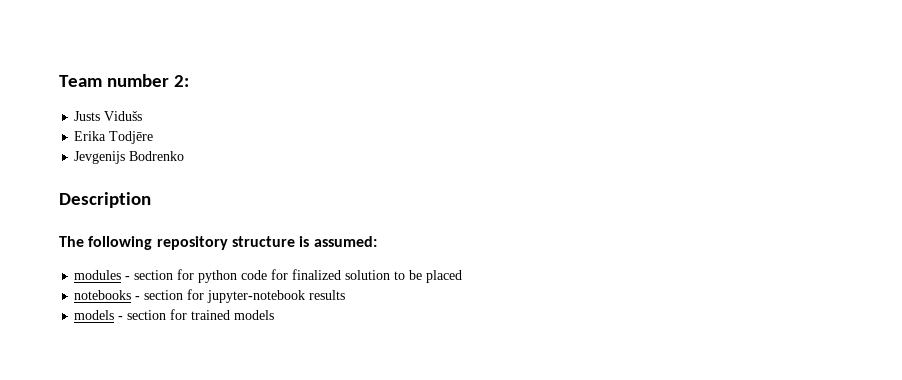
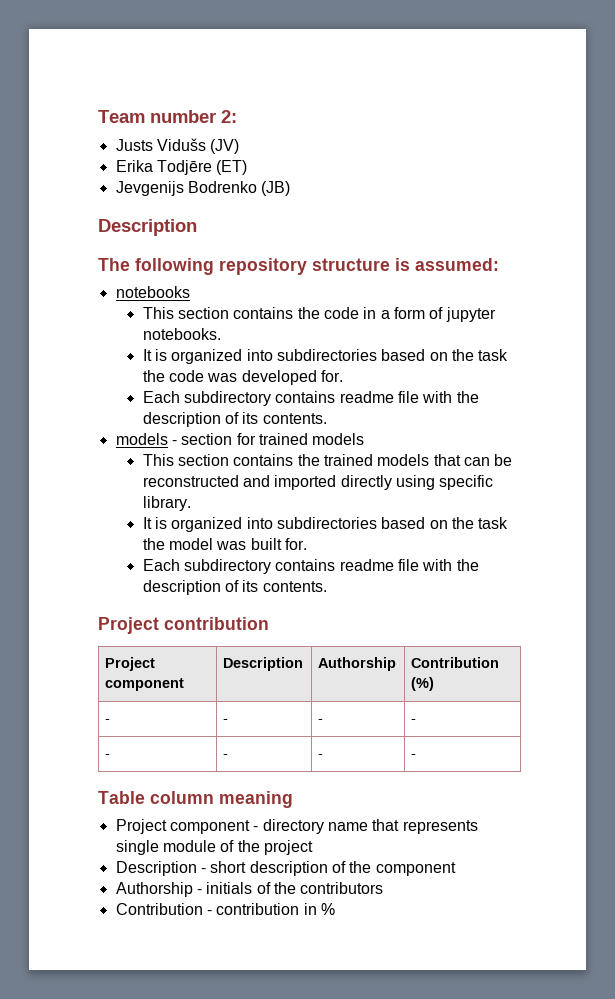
- Justs Vidušs
+ Justs Vidušs (JV)
- Erika Todjēre
+ Erika Todjēre (ET)
- Jevgenijs Bodrenko
+ Jevgenijs Bodrenko (JB)
- modules - section for python code for finalized solution to be placed
- notebooks - section for jupyter-notebook results
+ notebooks
+ This section contains the code in a form of jupyter notebooks.
+ It is organized into subdirectories based on the task the code was developed for.
+ Each subdirectory contains readme file with the description of its contents.
+ This section contains the trained models that can be reconstructed and imported directly using specific library.
+ It is organized into subdirectories based on the task the model was built for.
+ Each subdirectory contains readme file with the description of its contents.
+ Project contribution
+ Project component | Description | Authorship | Contribution (%)
+ - | - | - | -
+ - | - | - | -
+ Table column meaning
+ Project component - directory name that represents single module of the project
+ Description - short description of the component
+ Authorship - initials of the contributors
+ Contribution - contribution in %

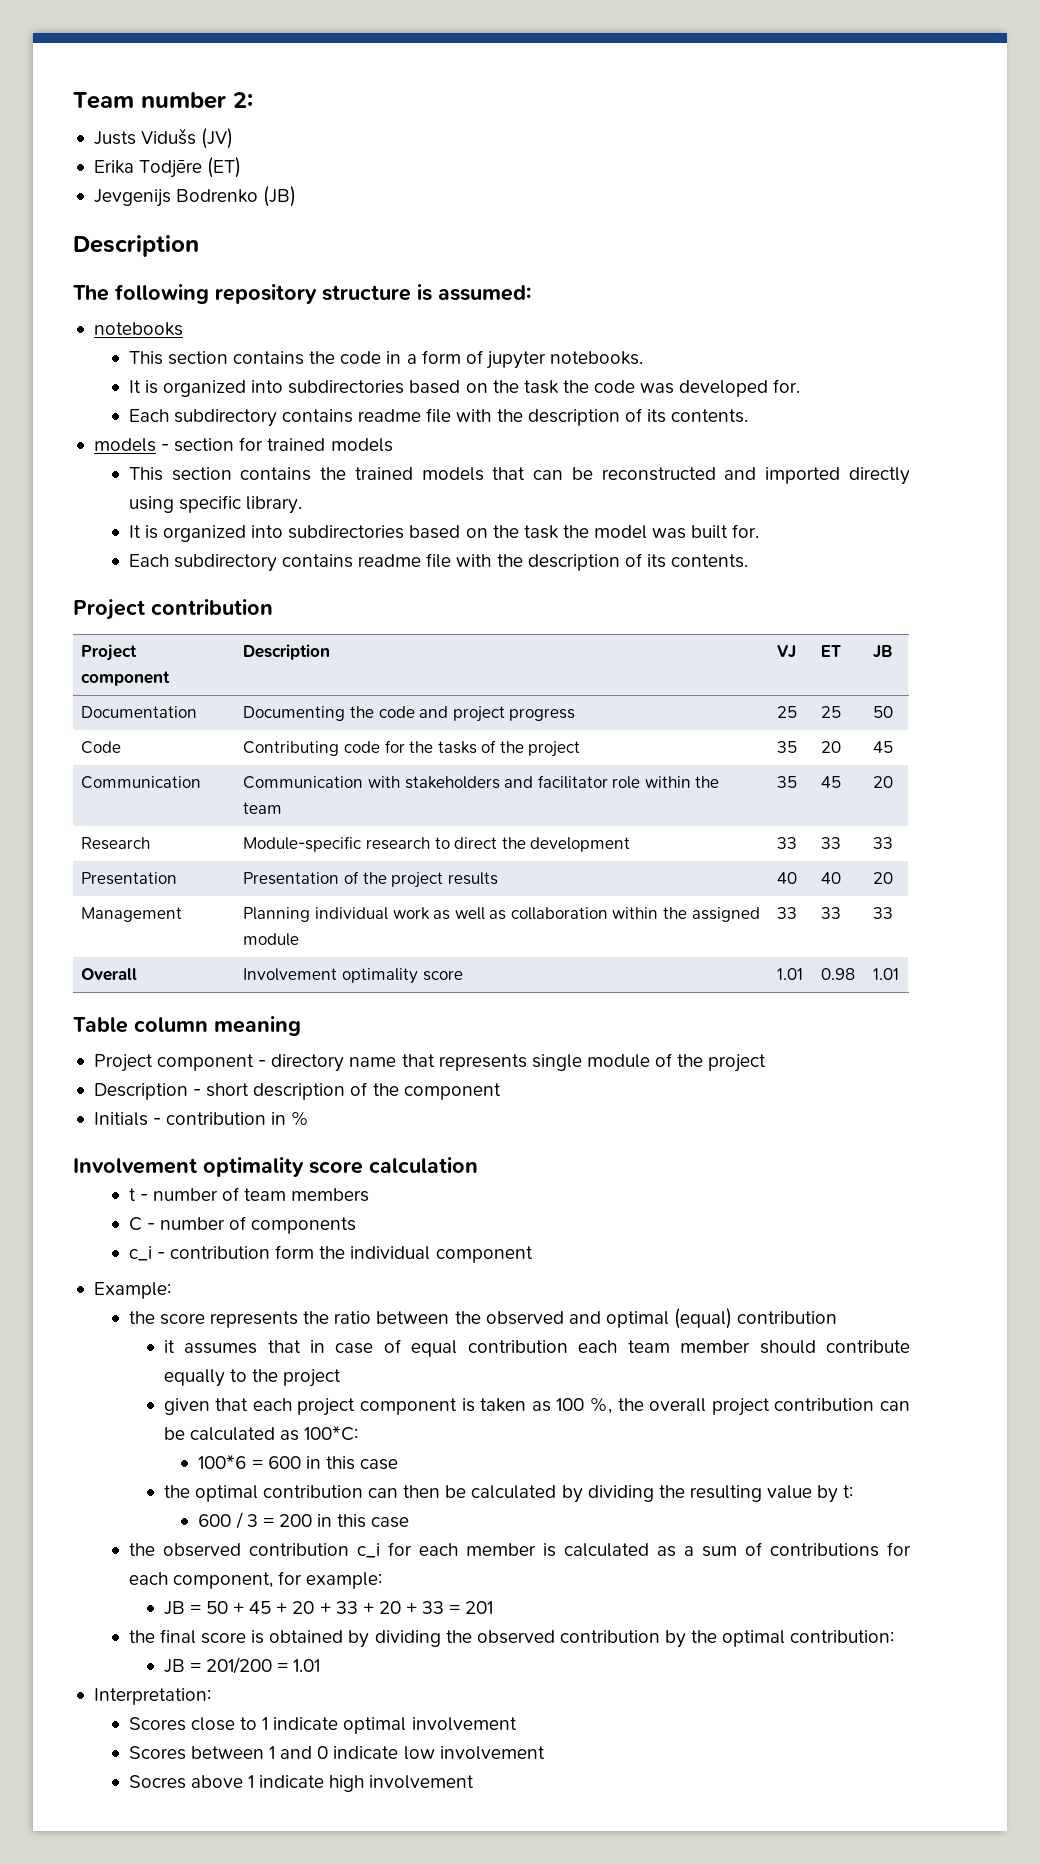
- Project component | Description | Authorship | Contribution (%)
- - | - | - | -
- - | - | - | -
+ Project component | Description | VJ | ET | JB
+ Documentation | Documenting the code and project progress | 25 | 25 | 50
+ Code | Contributing code for the tasks of the project | 35 | 20 | 45
+ Communication | Communication with stakeholders and facilitator role within the team | 35 | 45 | 20
+ Research | Module-specific research to direct the development | 33 | 33 | 33
+ Presentation | Presentation of the project results | 40 | 40 | 20
+ Management | Planning individual work as well as collaboration within the assigned module | 33 | 33 | 33
+ Overall | Involvement optimality score | 1.01 | 0.98 | 1.01
- Authorship - initials of the contributors
- Contribution - contribution in %
+ Initials - contribution in %
+ Involvement optimality score calculation
+ t - number of team members
+ C - number of components
+ c_i - contribution form the individual component
+ Example:
+ the score represents the ratio between the observed and optimal (equal) contribution
+ it assumes that in case of equal contribution each team member should contribute equally to the project
+ given that each project component is taken as 100 %, the overall project contribution can be calculated as 100*C:
+ 100*6 = 600 in this case
+ the optimal contribution can then be calculated by dividing the resulting value by t:
+ 600 / 3 = 200 in this case
+ the observed contribution c_i for each member is calculated as a sum of contributions for each component, for example:
+ JB = 50 + 45 + 20 + 33 + 20 + 33 = 201
+ the final score is obtained by dividing the observed contribution by the optimal contribution:
+ JB = 201/200 = 1.01
+ Interpretation:
+ Scores close to 1 indicate optimal involvement
+ Scores between 1 and 0 indicate low involvement
+ Socres above 1 indicate high involvement

